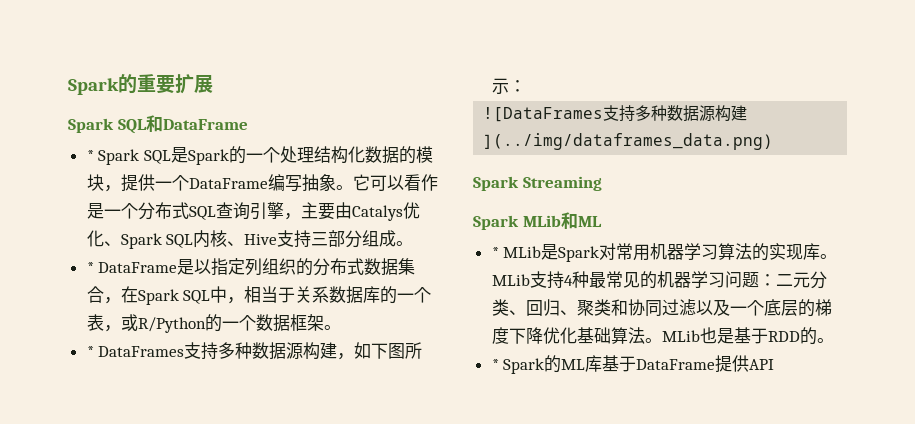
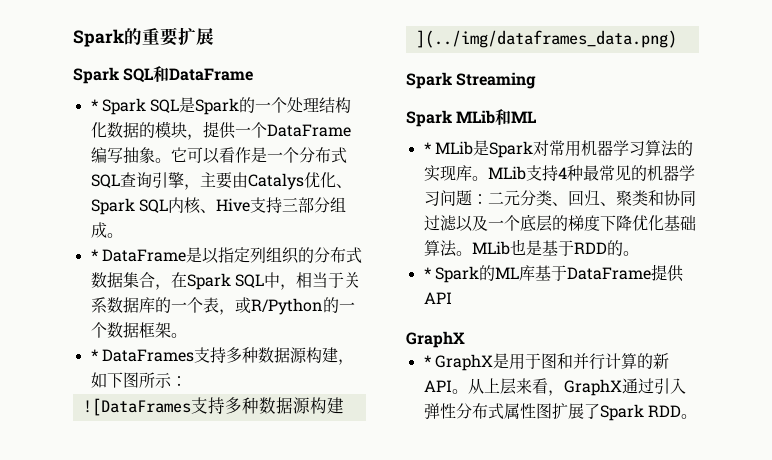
  * Spark的ML库基于DataFrame提供API
+ GraphX
+ * GraphX是用于图和并行计算的新API。从上层来看，GraphX通过引入弹性分布式属性图扩展了Spark RDD。

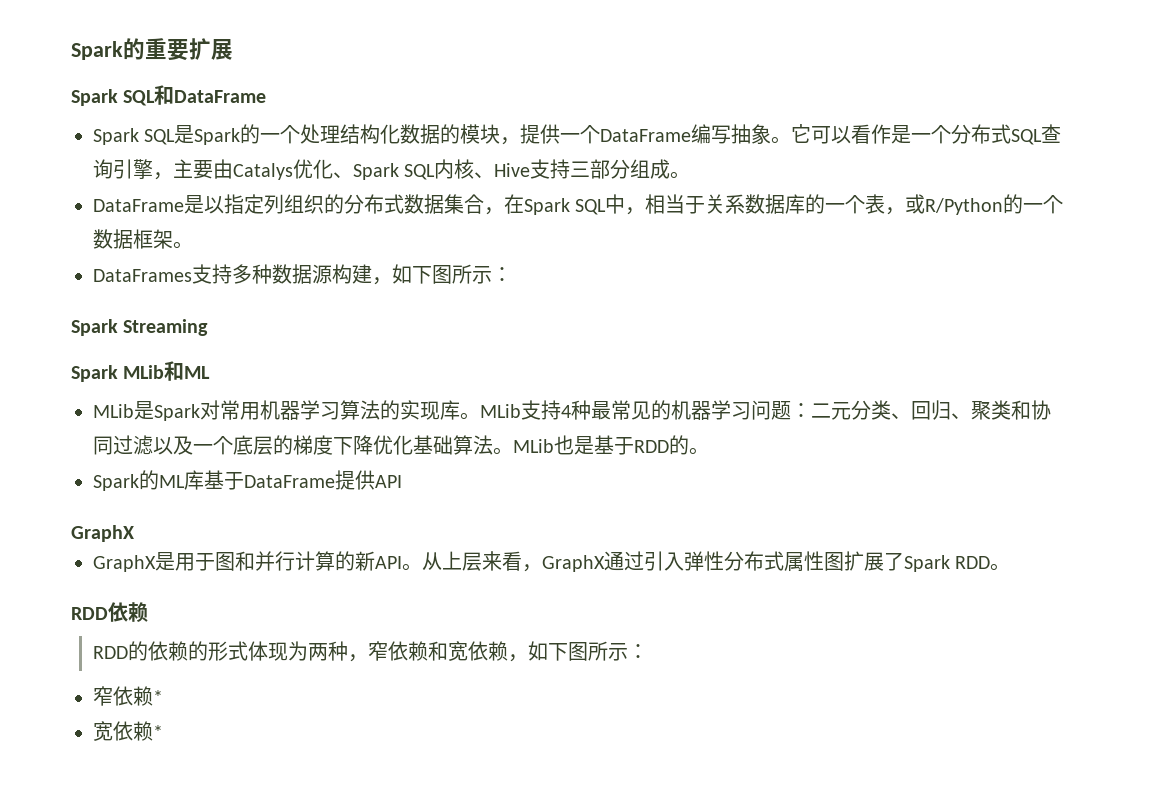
- * Spark SQL是Spark的一个处理结构化数据的模块，提供一个DataFrame编写抽象。
+ Spark SQL是Spark的一个处理结构化数据的模块，提供一个DataFrame编写抽象。
- * DataFrame是以指定列组织的分布式数据集合，在Spark SQL中，相当于关系数据库的一个表，或R/Python的一个数据框架。
+ DataFrame是以指定列组织的分布式数据集合，在Spark SQL中，相当于关系数据库的一个表，或R/Python的一个数据框架。
- * DataFrames支持多种数据源构建，如下图所示：
+ DataFrames支持多种数据源构建，如下图所示：
- ![DataFrames支持多种数据源构建](../img/dataframes_data.png)
- * MLib是Spark对常用机器学习算法的实现库。
+ MLib是Spark对常用机器学习算法的实现库。
- * Spark的ML库基于DataFrame提供API
+ Spark的ML库基于DataFrame提供API
- * GraphX是用于图和并行计算的新API。
+ GraphX是用于图和并行计算的新API。
+ RDD依赖
+ RDD的依赖的形式体现为两种，窄依赖和宽依赖，如下图所示：
+ 窄依赖*
+ 宽依赖*

